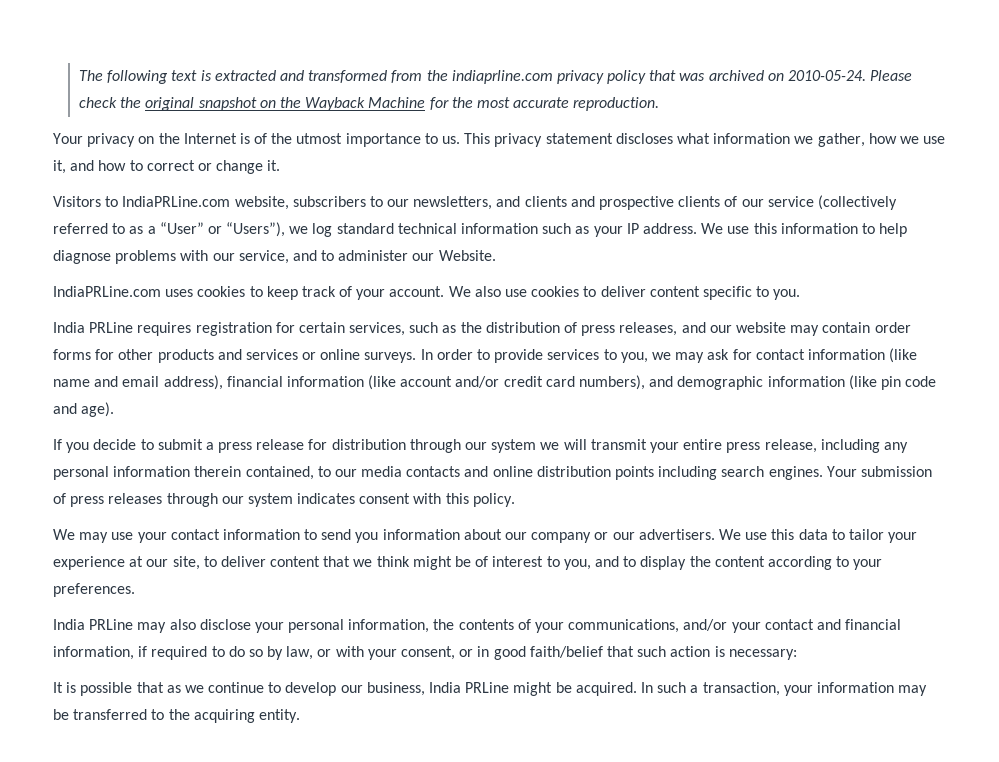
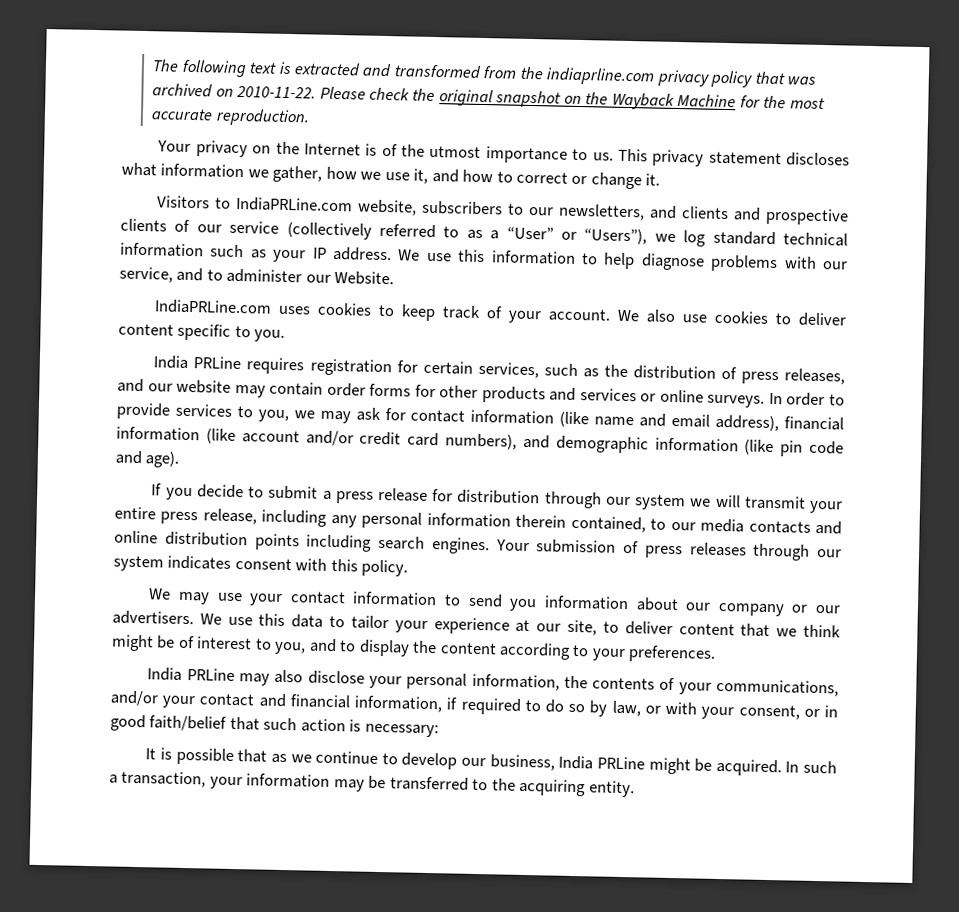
- The following text is extracted and transformed from the indiaprline.com privacy policy that was archived on 2010-05-24.
+ The following text is extracted and transformed from the indiaprline.com privacy policy that was archived on 2010-11-22.

